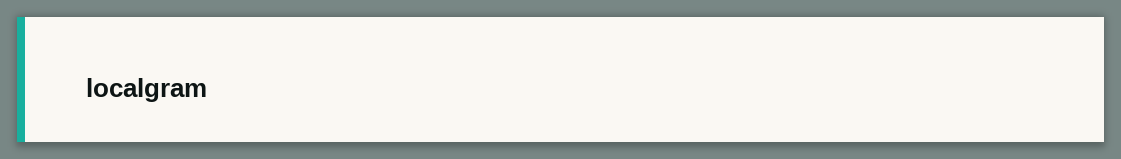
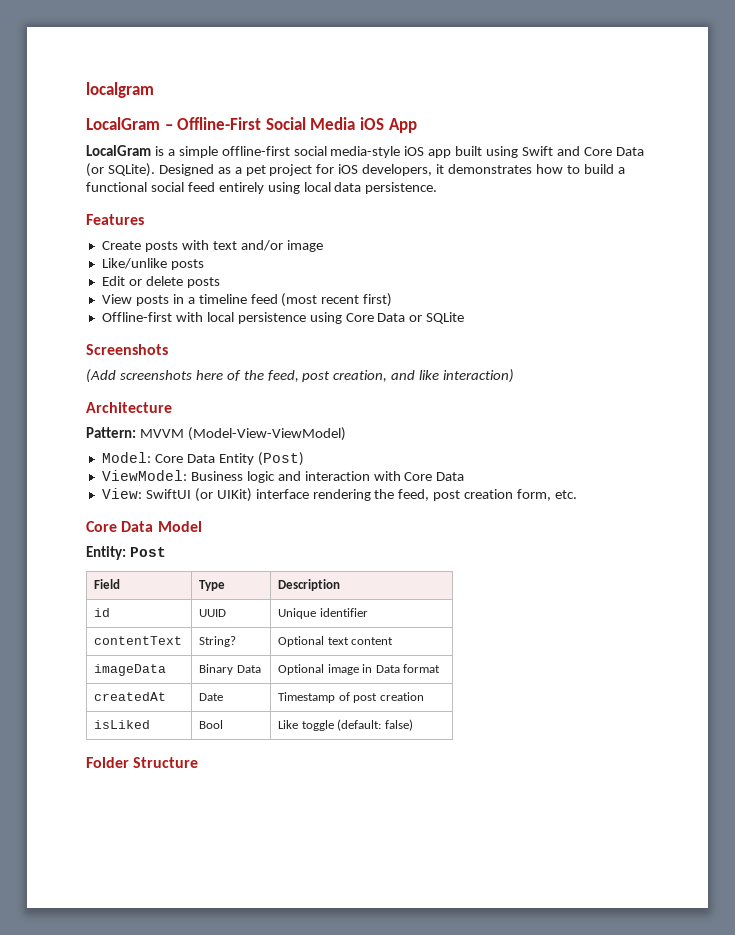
+ LocalGram – Offline-First Social Media iOS App
+ LocalGram is a simple offline-first social media-style iOS app built using Swift and Core Data (or SQLite). Designed as a pet project for iOS developers, it demonstrates how to build a functional social feed entirely using local data persistence.
+ Features
+ Create posts with text and/or image
+ Like/unlike posts
+ Edit or delete posts
+ View posts in a timeline feed (most recent first)
+ Offline-first with local persistence using Core Data or SQLite
+ Screenshots
+ (Add screenshots here of the feed, post creation, and like interaction)
+ Architecture
+ Pattern: MVVM (Model-View-ViewModel)
+ Model: Core Data Entity (Post)
+ ViewModel: Business logic and interaction with Core Data
+ View: SwiftUI (or UIKit) interface rendering the feed, post creation form, etc.
+ Core Data Model
+ Entity: Post
+ Field | Type | Description
+ id | UUID | Unique identifier
+ contentText | String? | Optional text content
+ imageData | Binary Data | Optional image in Data format
+ createdAt | Date | Timestamp of post creation
+ isLiked | Bool | Like toggle (default: false)
+ Folder Structure

